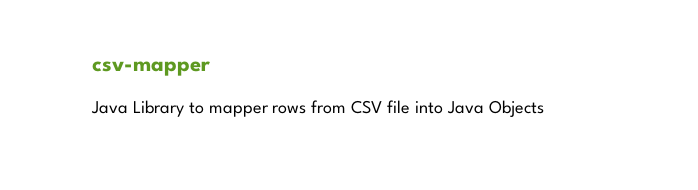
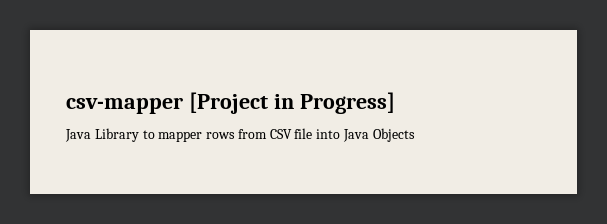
- csv-mapper
+ csv-mapper [Project in Progress]

